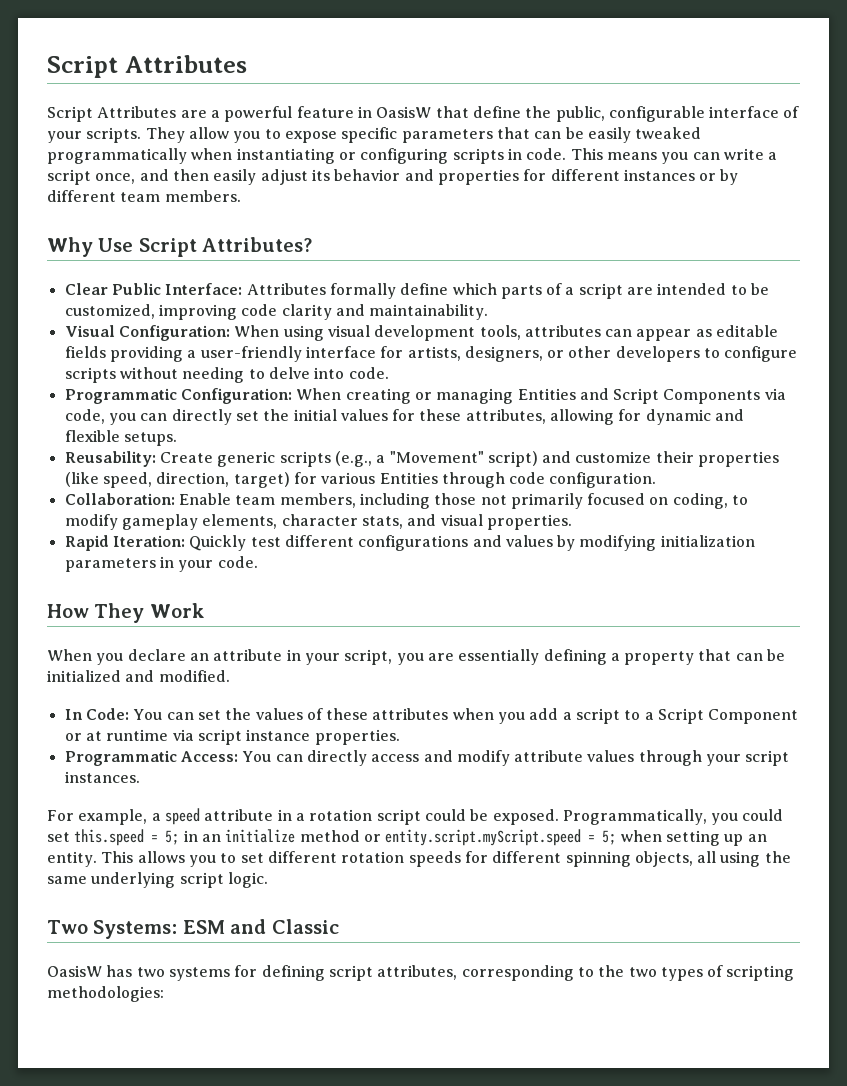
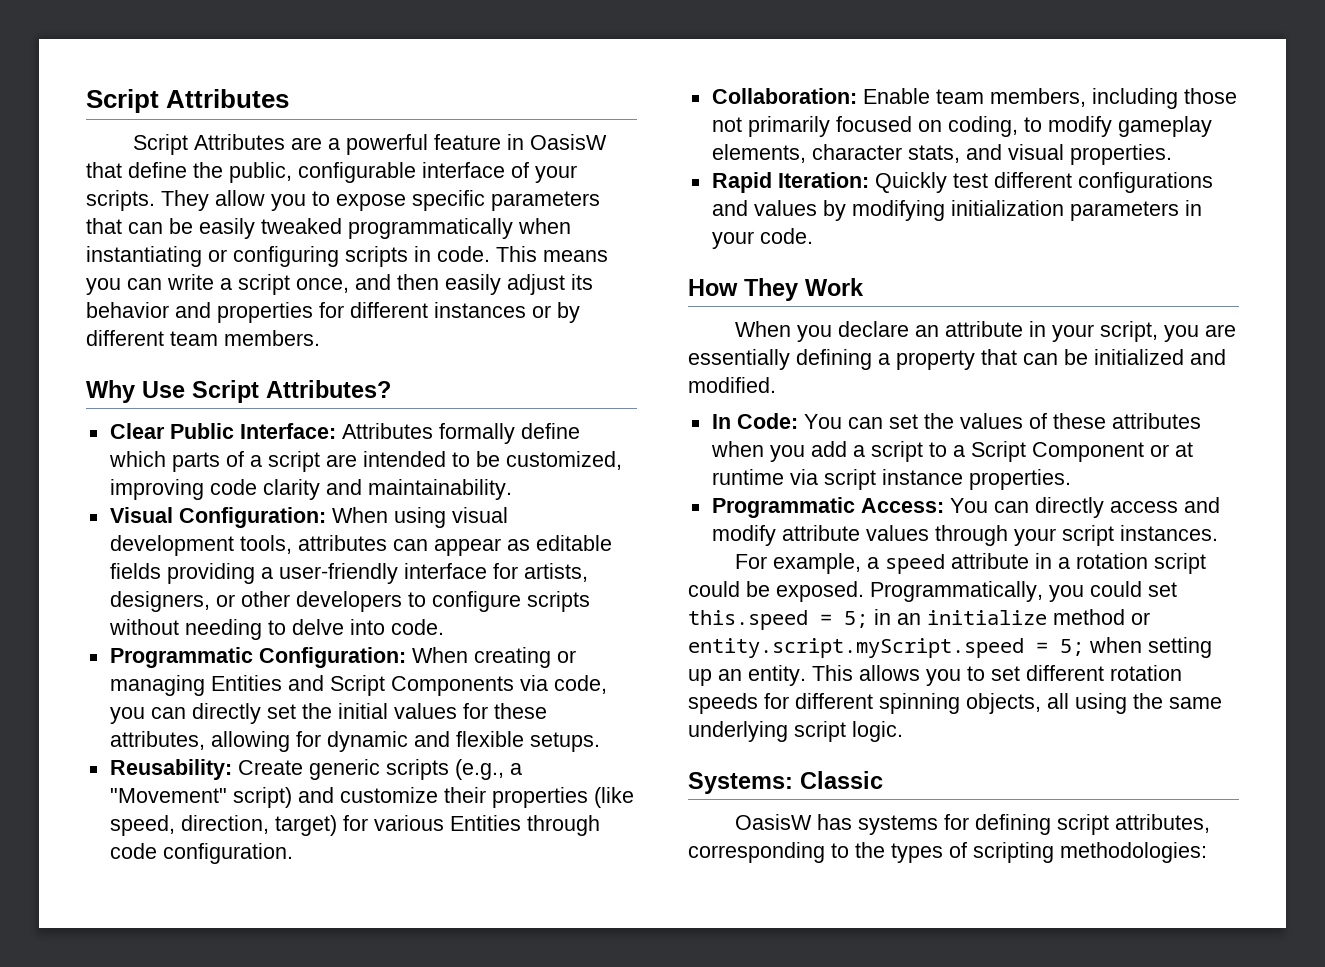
- Two Systems: ESM and Classic
+ Systems: Classic
- OasisW has two systems for defining script attributes, corresponding to the two types of scripting methodologies:
+ OasisW has systems for defining script attributes, corresponding to the types of scripting methodologies:

